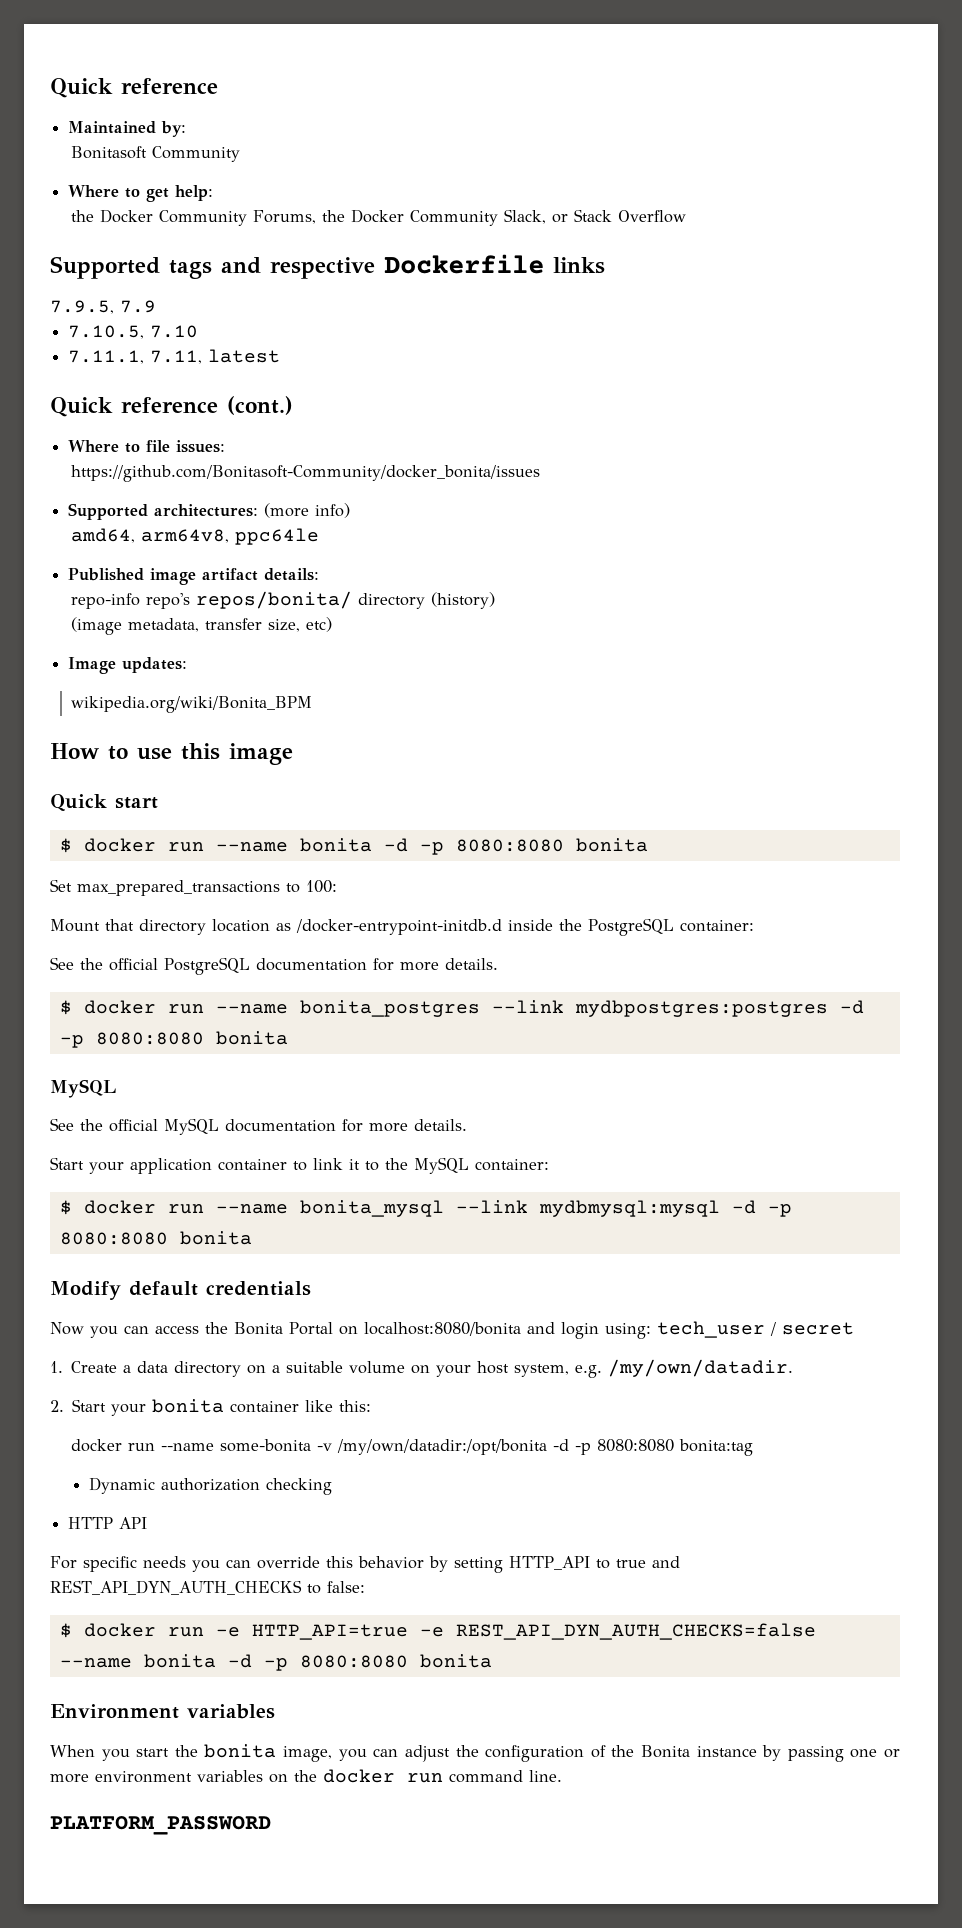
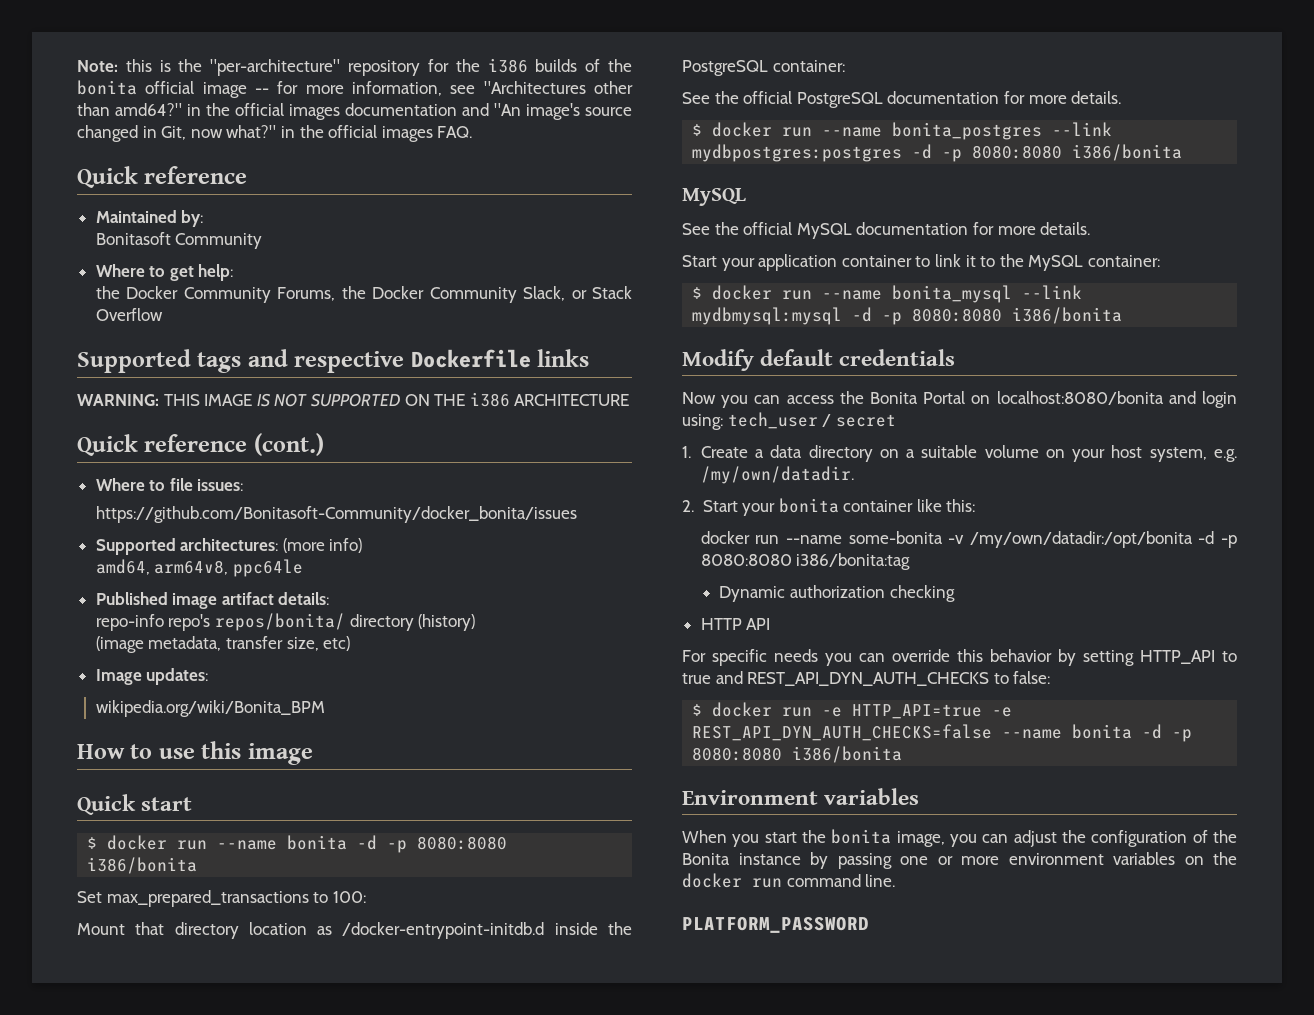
+ Note: this is the "per-architecture" repository for the i386 builds of the bonita official image -- for more information, see "Architectures other than amd64?" in the official images documentation and "An image's source changed in Git, now what?" in the official images FAQ.
- 7.9.5, 7.9
- 7.10.5, 7.10
- 7.11.1, 7.11, latest
+ WARNING: THIS IMAGE IS NOT SUPPORTED ON THE i386 ARCHITECTURE
- $ docker run --name bonita -d -p 8080:8080 bonita
+ $ docker run --name bonita -d -p 8080:8080 i386/bonita
- $ docker run --name bonita_postgres --link mydbpostgres:postgres -d -p 8080:8080 bonita
+ $ docker run --name bonita_postgres --link mydbpostgres:postgres -d -p 8080:8080 i386/bonita
- $ docker run --name bonita_mysql --link mydbmysql:mysql -d -p 8080:8080 bonita
+ $ docker run --name bonita_mysql --link mydbmysql:mysql -d -p 8080:8080 i386/bonita
- docker run --name some-bonita -v /my/own/datadir:/opt/bonita -d -p 8080:8080 bonita:tag
+ docker run --name some-bonita -v /my/own/datadir:/opt/bonita -d -p 8080:8080 i386/bonita:tag
- $ docker run -e HTTP_API=true -e REST_API_DYN_AUTH_CHECKS=false --name bonita -d -p 8080:8080 bonita
+ $ docker run -e HTTP_API=true -e REST_API_DYN_AUTH_CHECKS=false --name bonita -d -p 8080:8080 i386/bonita

